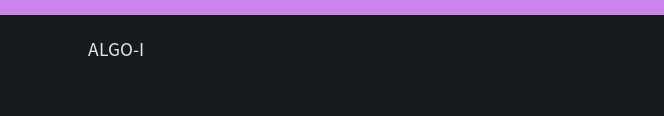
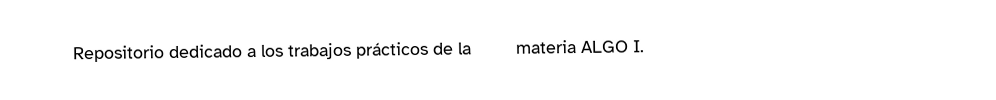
- ALGO-I
+ Repositorio dedicado a los trabajos prácticos de la materia ALGO I.

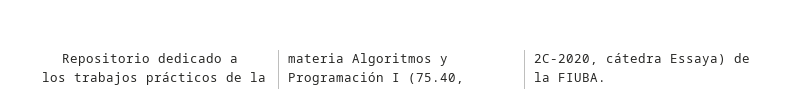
- Repositorio dedicado a los trabajos prácticos de la materia ALGO I.
+ Repositorio dedicado a los trabajos prácticos de la materia Algoritmos y Programación I (75.40, 2C-2020, cátedra Essaya) de la FIUBA.

